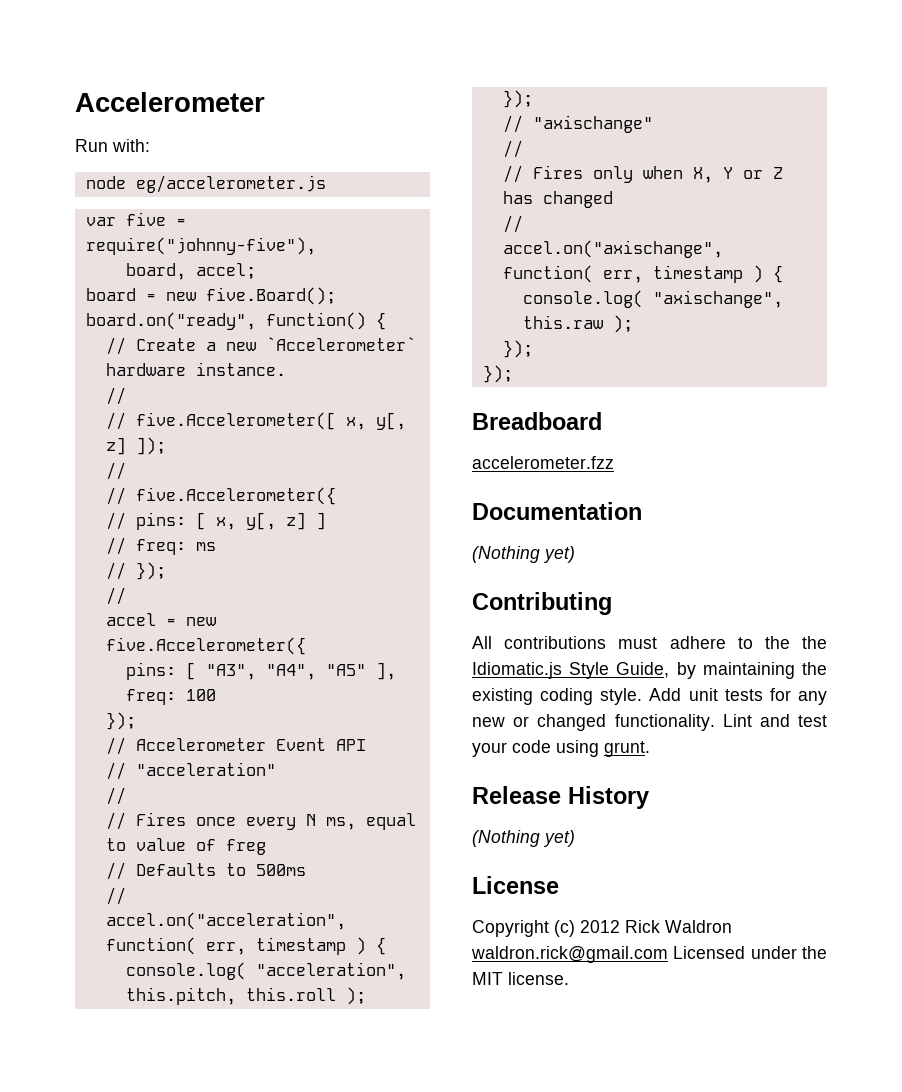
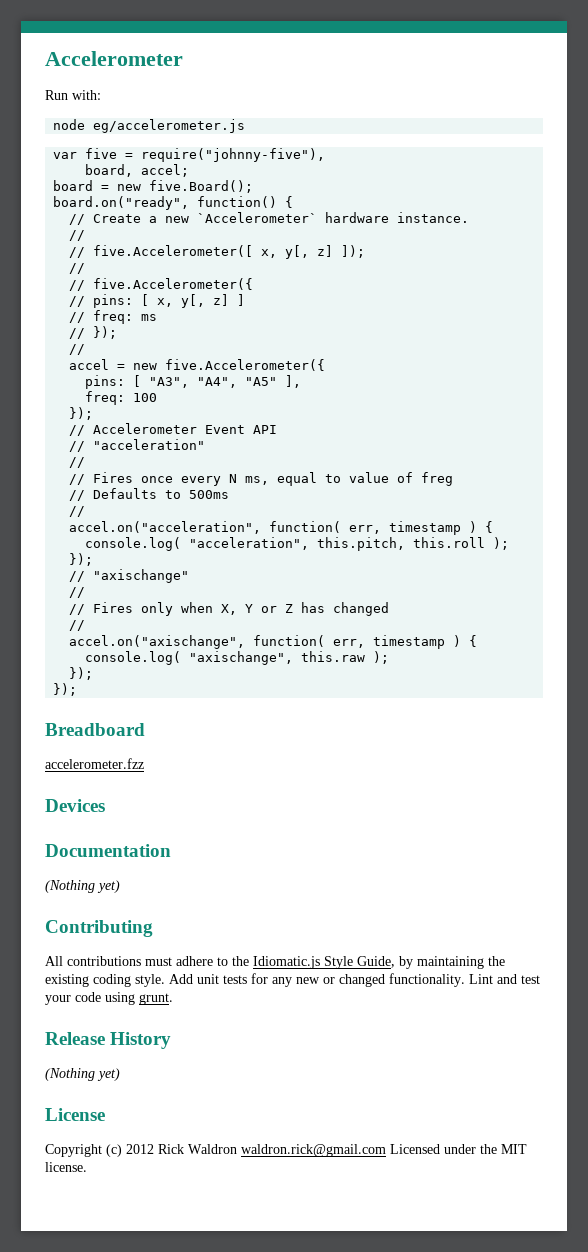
+ Devices
- All contributions must adhere to the the Idiomatic.js Style Guide, by maintaining the existing coding style.
+ All contributions must adhere to the Idiomatic.js Style Guide, by maintaining the existing coding style.

